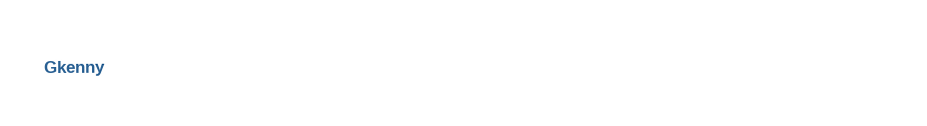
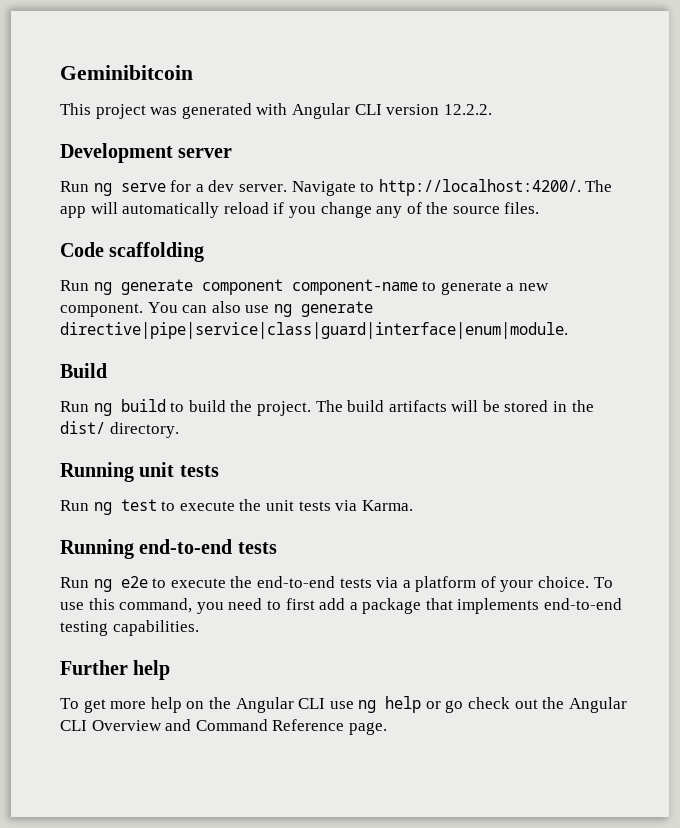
- Gkenny
+ Geminibitcoin
+ This project was generated with Angular CLI version 12.2.2.
+ Development server
+ Run ng serve for a dev server. Navigate to http://localhost:4200/. The app will automatically reload if you change any of the source files.
+ Code scaffolding
+ Run ng generate component component-name to generate a new component. You can also use ng generate directive|pipe|service|class|guard|interface|enum|module.
+ Build
+ Run ng build to build the project. The build artifacts will be stored in the dist/ directory.
+ Running unit tests
+ Run ng test to execute the unit tests via Karma.
+ Running end-to-end tests
+ Run ng e2e to execute the end-to-end tests via a platform of your choice. To use this command, you need to first add a package that implements end-to-end testing capabilities.
+ Further help
+ To get more help on the Angular CLI use ng help or go check out the Angular CLI Overview and Command Reference page.

